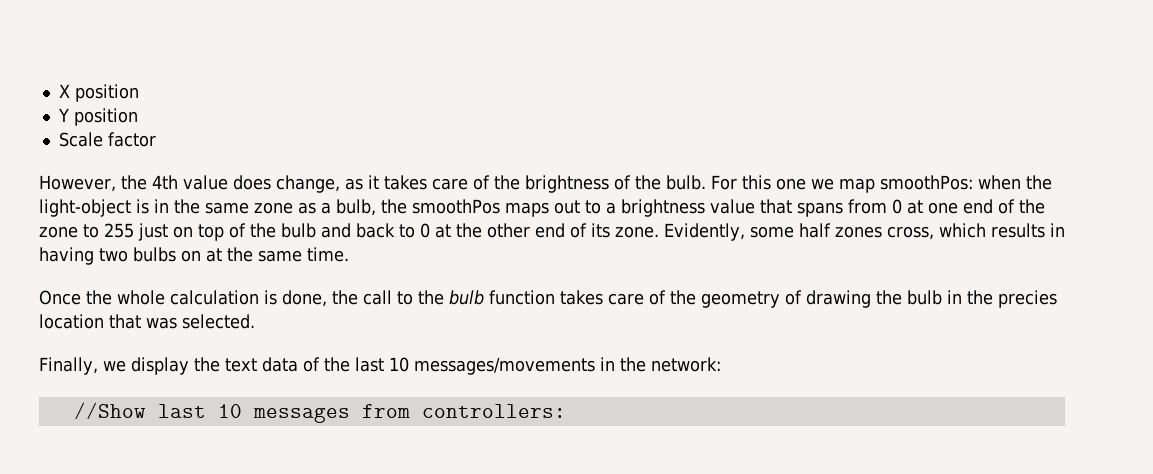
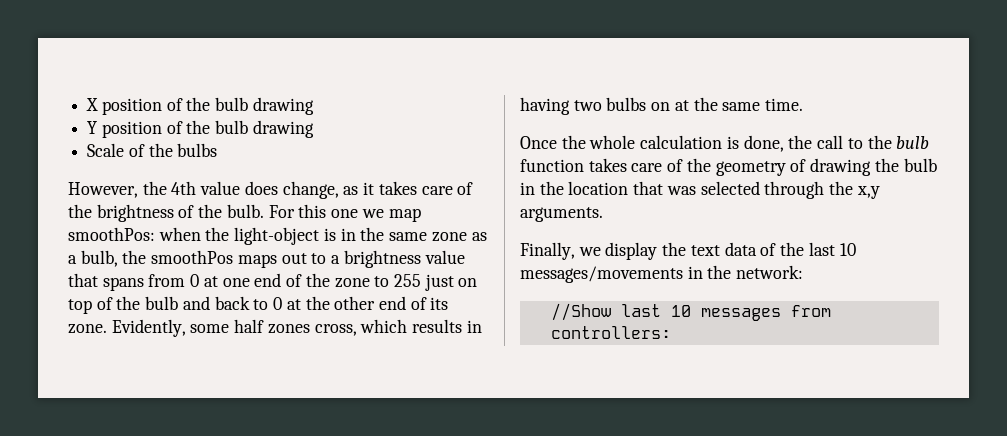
- X position
- Y position
- Scale factor
+ X position of the bulb drawing
+ Y position of the bulb drawing
+ Scale of the bulbs
- Once the whole calculation is done, the call to the bulb function takes care of the geometry of drawing the bulb in the precies location that was selected.
+ Once the whole calculation is done, the call to the bulb function takes care of the geometry of drawing the bulb in the location that was selected through the x,y arguments.

